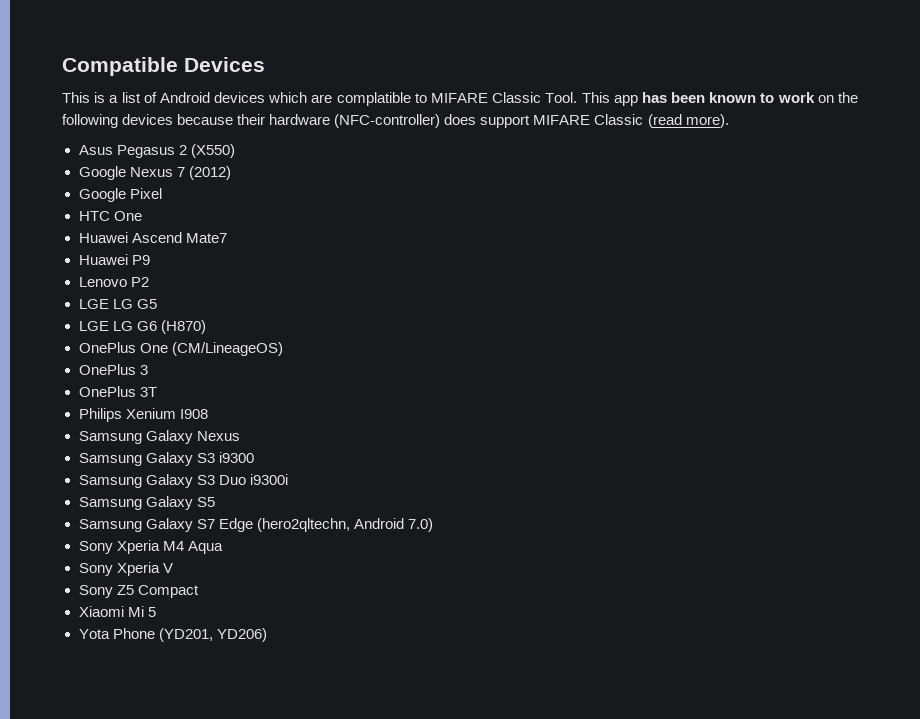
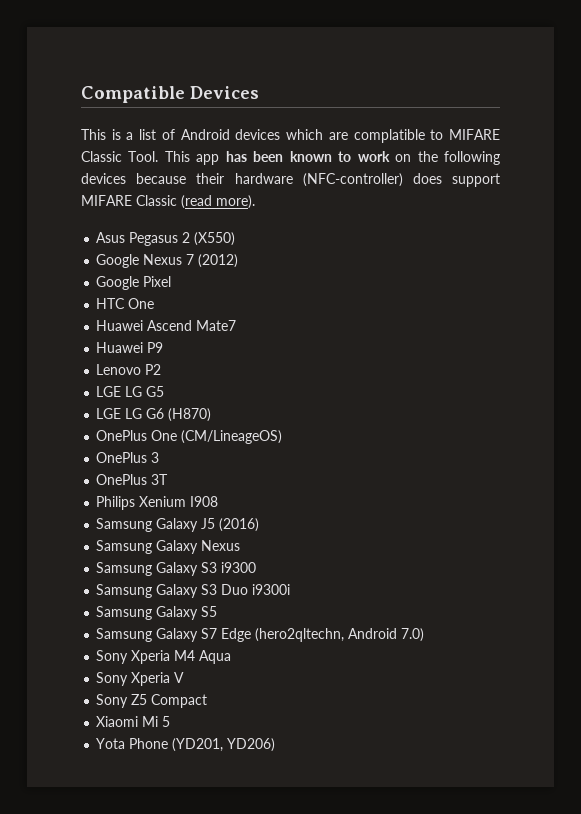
+ Samsung Galaxy J5 (2016)

